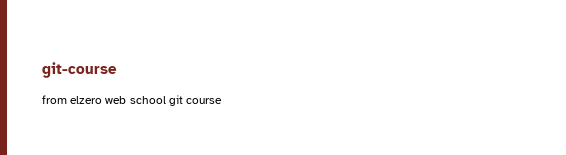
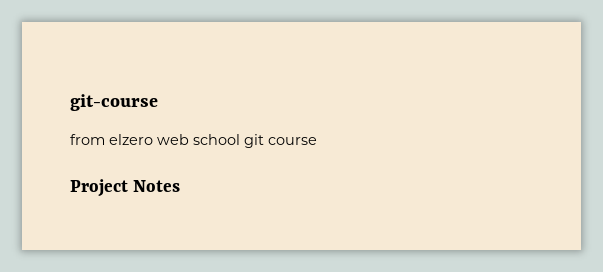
+ Project Notes

